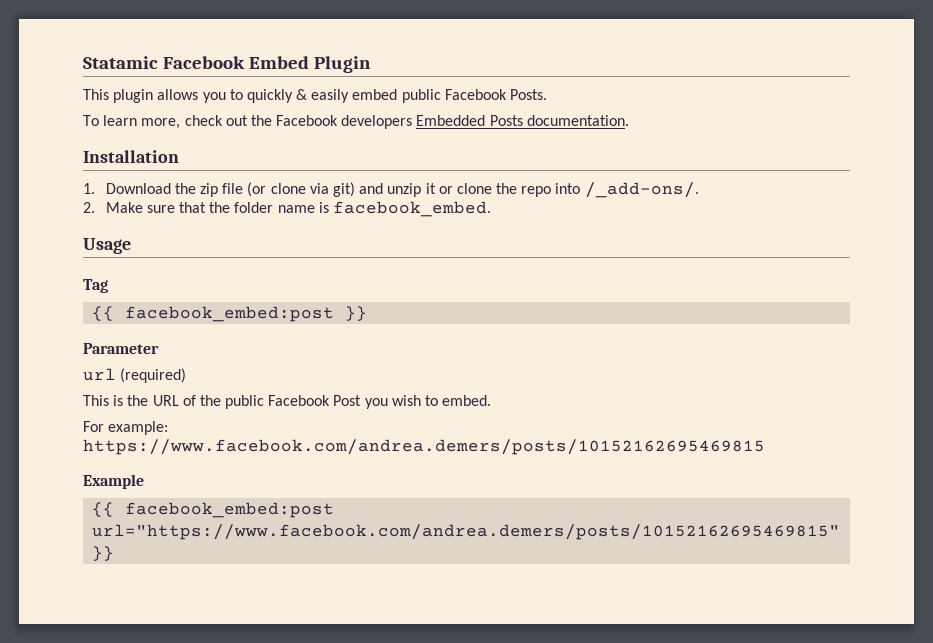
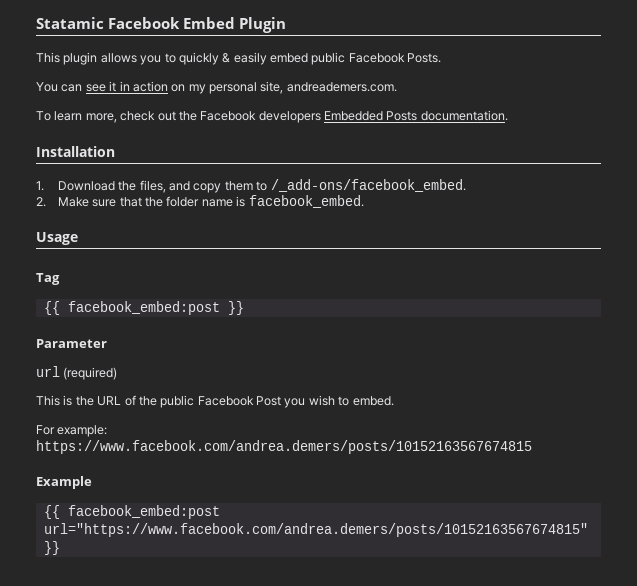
+ You can see it in action on my personal site, andreademers.com.
- 1. Download the zip file (or clone via git) and unzip it or clone the repo into /_add-ons/.
+ 1. Download the files, and copy them to /_add-ons/facebook_embed.
- For example: https://www.facebook.com/andrea.demers/posts/10152162695469815
+ For example: https://www.facebook.com/andrea.demers/posts/10152163567674815
- {{ facebook_embed:post url="https://www.facebook.com/andrea.demers/posts/10152162695469815" }}
+ {{ facebook_embed:post url="https://www.facebook.com/andrea.demers/posts/10152163567674815" }}

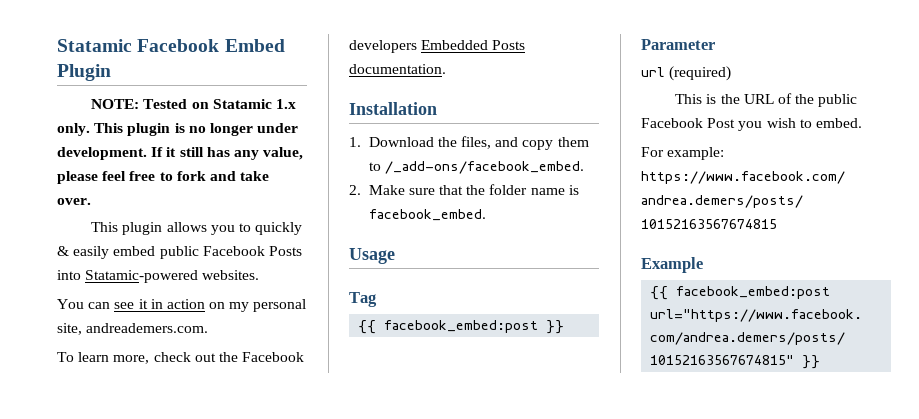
+ NOTE: Tested on Statamic 1.x only. This plugin is no longer under development. If it still has any value, please feel free to fork and take over.
- This plugin allows you to quickly & easily embed public Facebook Posts.
+ This plugin allows you to quickly & easily embed public Facebook Posts into Statamic-powered websites.

